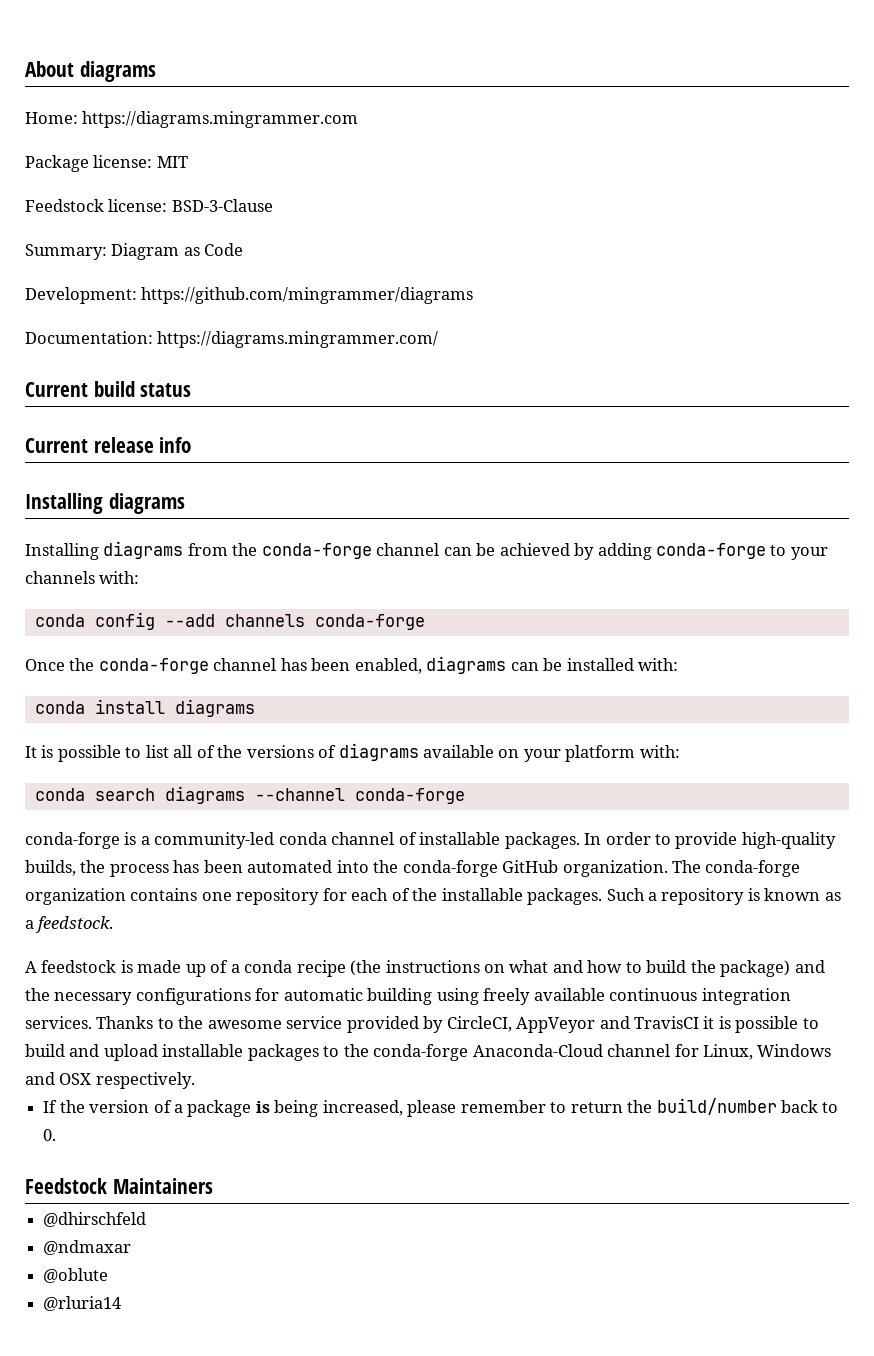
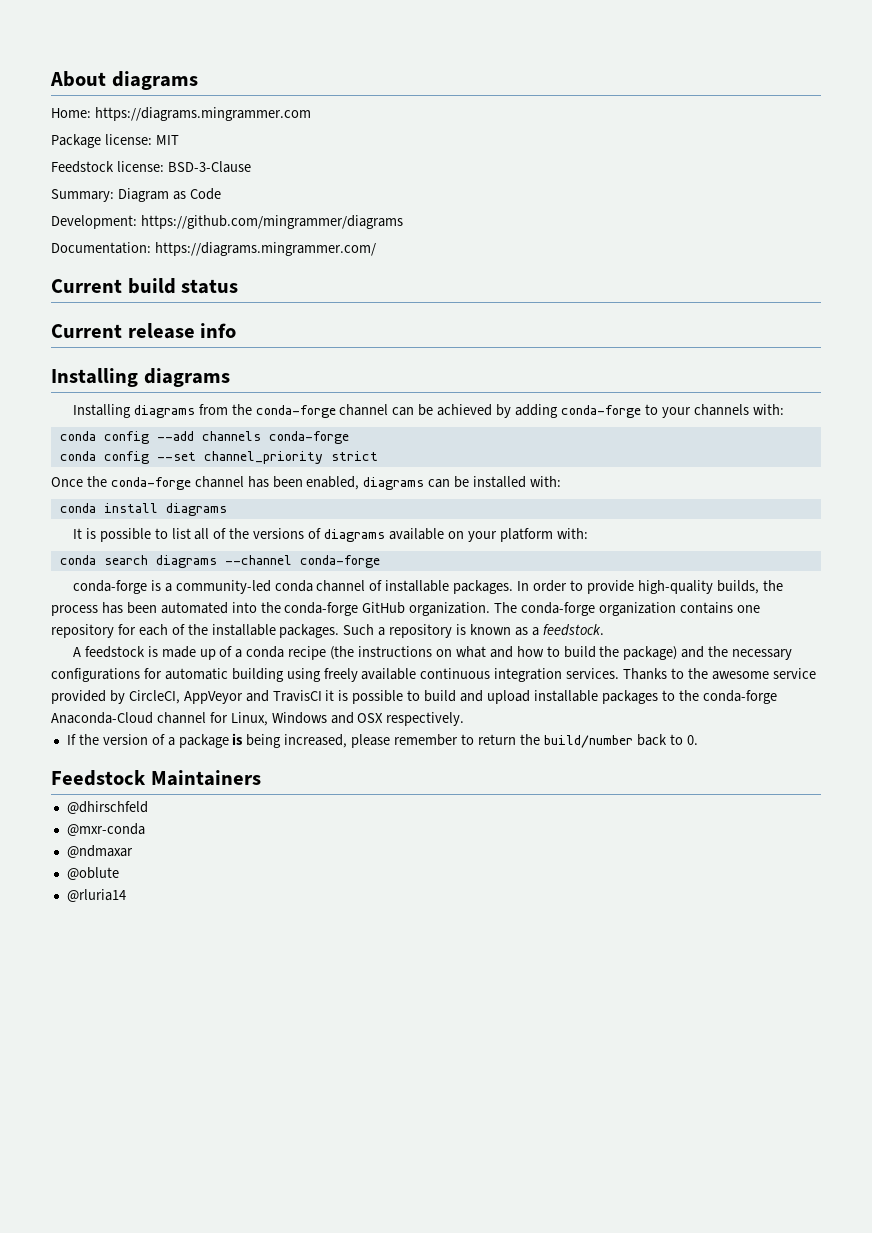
+ conda config --set channel_priority strict
+ @mxr-conda

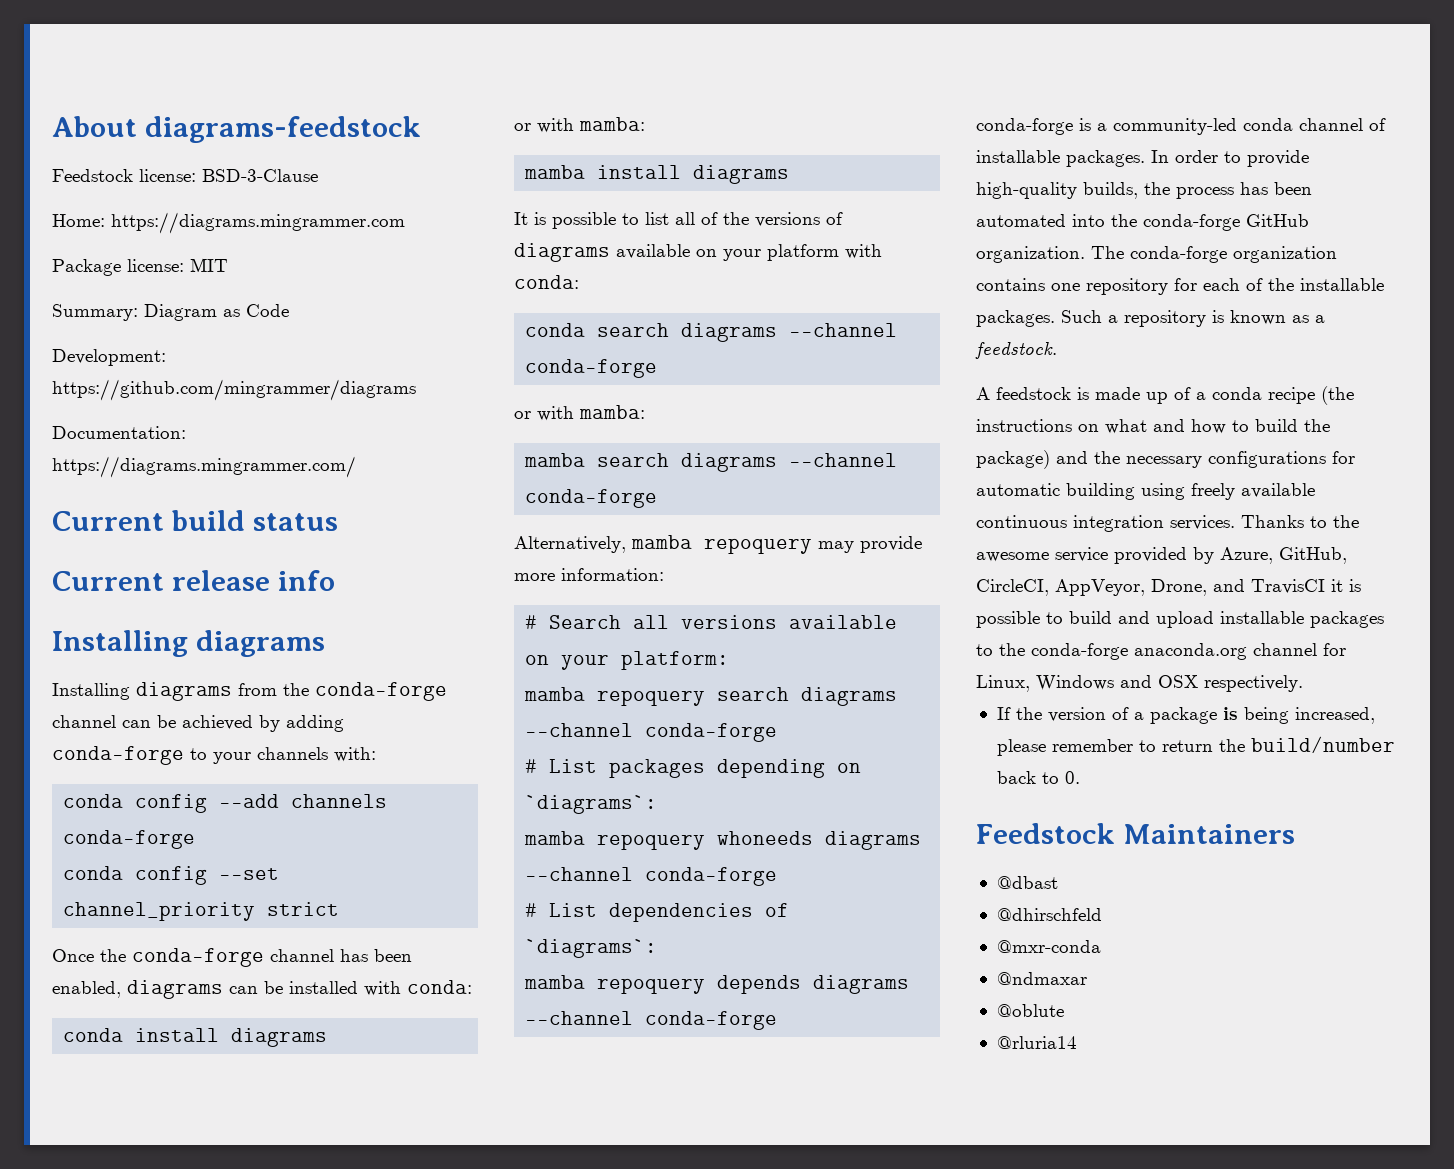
- About diagrams
+ About diagrams-feedstock
+ Feedstock license: BSD-3-Clause
- Feedstock license: BSD-3-Clause
- Once the conda-forge channel has been enabled, diagrams can be installed with:
+ Once the conda-forge channel has been enabled, diagrams can be installed with conda:
  conda install diagrams
+ or with mamba:
+ mamba install diagrams
- It is possible to list all of the versions of diagrams available on your platform with:
+ It is possible to list all of the versions of diagrams available on your platform with conda:
  conda search diagrams --channel conda-forge
+ or with mamba:
+ mamba search diagrams --channel conda-forge
+ Alternatively, mamba repoquery may provide more information:
+ # Search all versions available on your platform:
+ mamba repoquery search diagrams --channel conda-forge
+ # List packages depending on `diagrams`:
+ mamba repoquery whoneeds diagrams --channel conda-forge
+ # List dependencies of `diagrams`:
+ mamba repoquery depends diagrams --channel conda-forge
- Thanks to the awesome service provided by CircleCI, AppVeyor and TravisCI it is possible to build and upload installable packages to the conda-forge Anaconda-Cloud channel for Linux, Windows and OSX respectively.
+ Thanks to the awesome service provided by Azure, GitHub, CircleCI, AppVeyor, Drone, and TravisCI it is possible to build and upload installable packages to the conda-forge anaconda.org channel for Linux, Windows and OSX respectively.
+ @dbast

